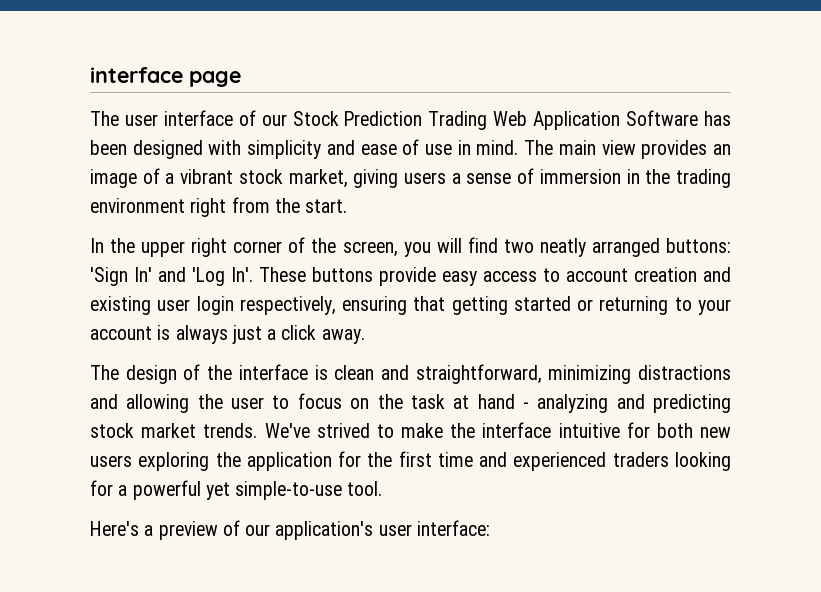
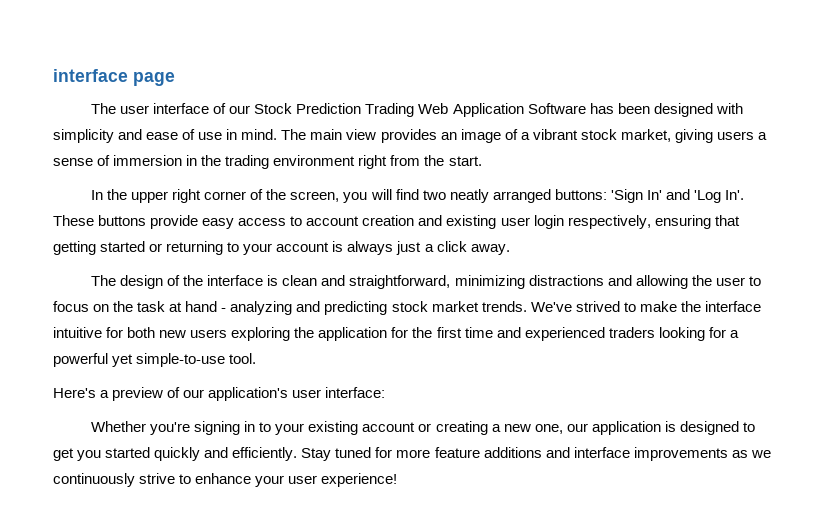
+ Whether you're signing in to your existing account or creating a new one, our application is designed to get you started quickly and efficiently. Stay tuned for more feature additions and interface improvements as we continuously strive to enhance your user experience!

